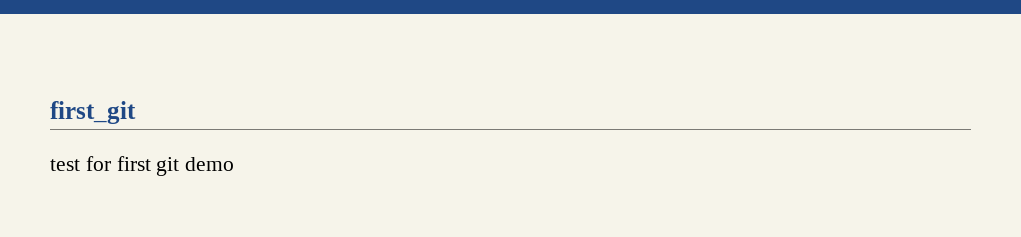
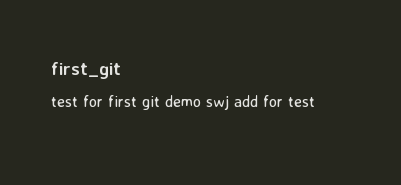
- test for first git demo
+ test for first git demo swj add for test

